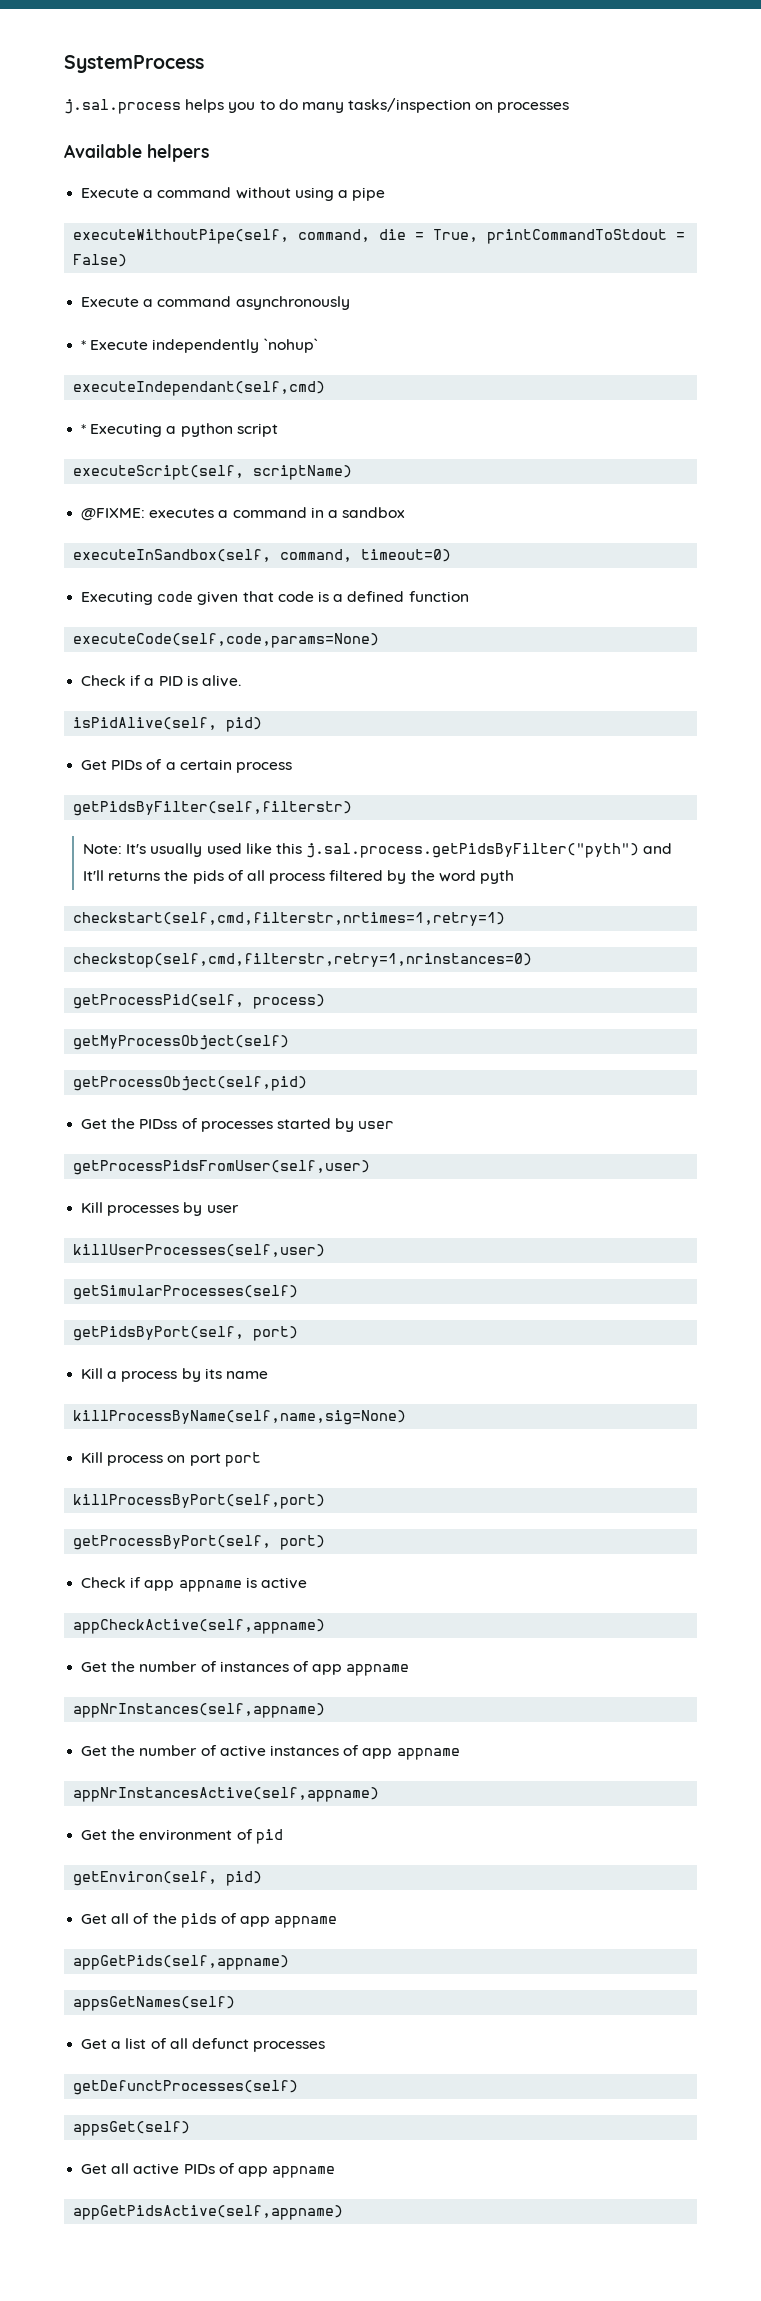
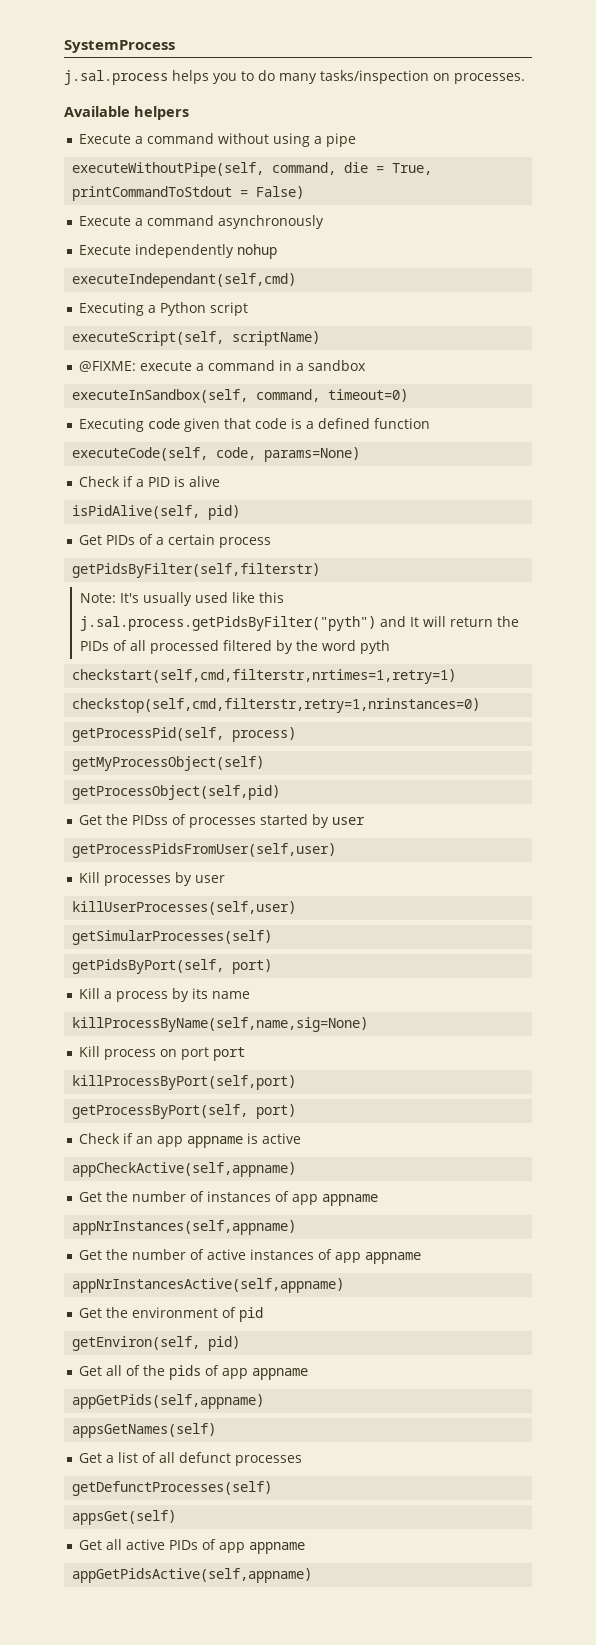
- j.sal.process helps you to do many tasks/inspection on processes
+ j.sal.process helps you to do many tasks/inspection on processes.
- * Execute independently `nohup`
+ Execute independently nohup
- * Executing a python script
+ Executing a Python script
- @FIXME: executes a command in a sandbox
+ @FIXME: execute a command in a sandbox
- executeCode(self,code,params=None)
+ executeCode(self, code, params=None)
- Check if a PID is alive.
+ Check if a PID is alive
- Note: It's usually used like this j.sal.process.getPidsByFilter("pyth") and It'll returns the pids of all process filtered by the word pyth
+ Note: It's usually used like this j.sal.process.getPidsByFilter("pyth") and It will return the PIDs of all processed filtered by the word pyth
- Check if app appname is active
+ Check if an app appname is active

